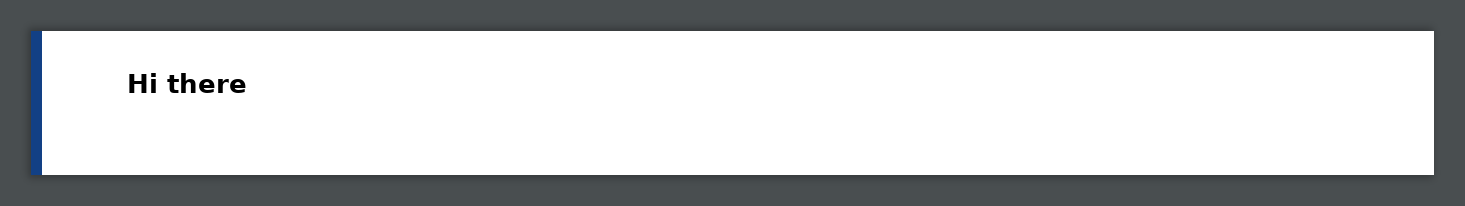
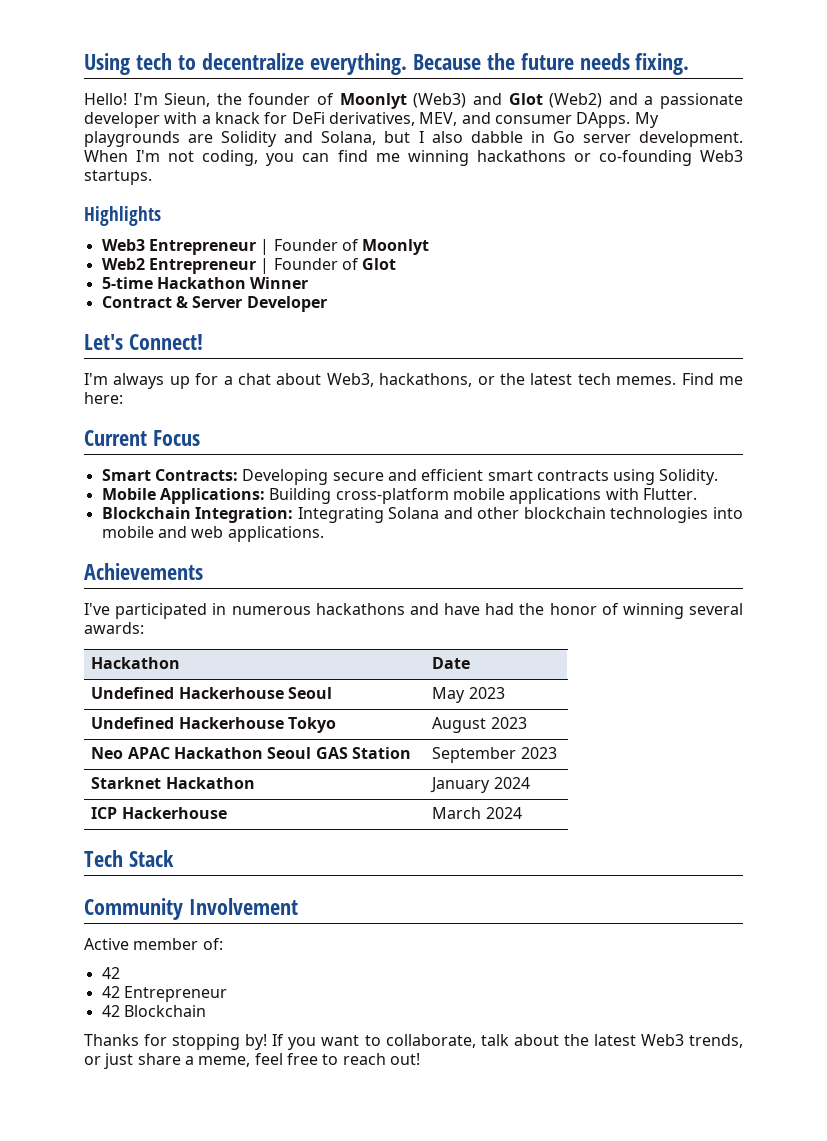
- Hi there
+ Using tech to decentralize everything. Because the future needs fixing.
+ Hello! I'm Sieun, the founder of Moonlyt (Web3) and Glot (Web2) and a passionate developer with a knack for DeFi derivatives, MEV, and consumer DApps. My playgrounds are Solidity and Solana, but I also dabble in Go server development. When I'm not coding, you can find me winning hackathons or co-founding Web3 startups.
+ Highlights
+ Web3 Entrepreneur | Founder of Moonlyt
+ Web2 Entrepreneur | Founder of Glot
+ 5-time Hackathon Winner
+ Contract & Server Developer
+ Let's Connect!
+ I'm always up for a chat about Web3, hackathons, or the latest tech memes. Find me here:
+ Current Focus
+ Smart Contracts: Developing secure and efficient smart contracts using Solidity.
+ Mobile Applications: Building cross-platform mobile applications with Flutter.
+ Blockchain Integration: Integrating Solana and other blockchain technologies into mobile and web applications.
+ Achievements
+ I've participated in numerous hackathons and have had the honor of winning several awards:
+ Hackathon | Date
+ Undefined Hackerhouse Seoul | May 2023
+ Undefined Hackerhouse Tokyo | August 2023
+ Neo APAC Hackathon Seoul GAS Station | September 2023
+ Starknet Hackathon | January 2024
+ ICP Hackerhouse | March 2024
+ Tech Stack
+ Community Involvement
+ Active member of:
+ 42
+ 42 Entrepreneur
+ 42 Blockchain
+ Thanks for stopping by! If you want to collaborate, talk about the latest Web3 trends, or just share a meme, feel free to reach out!

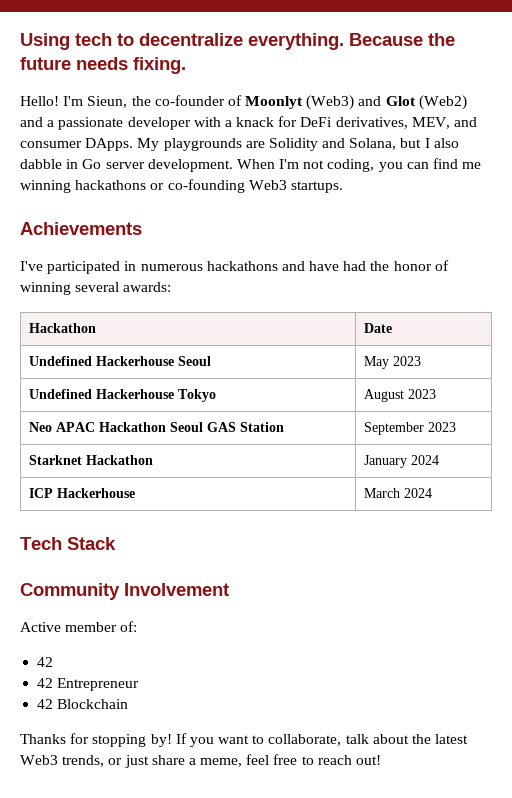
- I'm Sieun, the founder of Moonlyt (Web3) and Glot (Web2) and a passionate developer with a knack for DeFi derivatives, MEV, and consumer DApps.
+ I'm Sieun, the co-founder of Moonlyt (Web3) and Glot (Web2) and a passionate developer with a knack for DeFi derivatives, MEV, and consumer DApps.
- Highlights
- Web3 Entrepreneur | Founder of Moonlyt
- Web2 Entrepreneur | Founder of Glot
- 5-time Hackathon Winner
- Contract & Server Developer
- Let's Connect!
- I'm always up for a chat about Web3, hackathons, or the latest tech memes. Find me here:
- Current Focus
- Smart Contracts: Developing secure and efficient smart contracts using Solidity.
- Mobile Applications: Building cross-platform mobile applications with Flutter.
- Blockchain Integration: Integrating Solana and other blockchain technologies into mobile and web applications.

